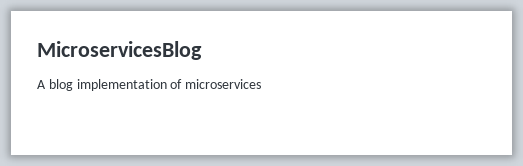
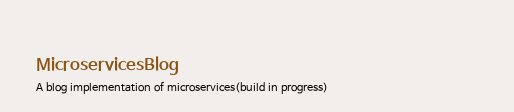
- A blog implementation of microservices
+ A blog implementation of microservices(build in progress)

